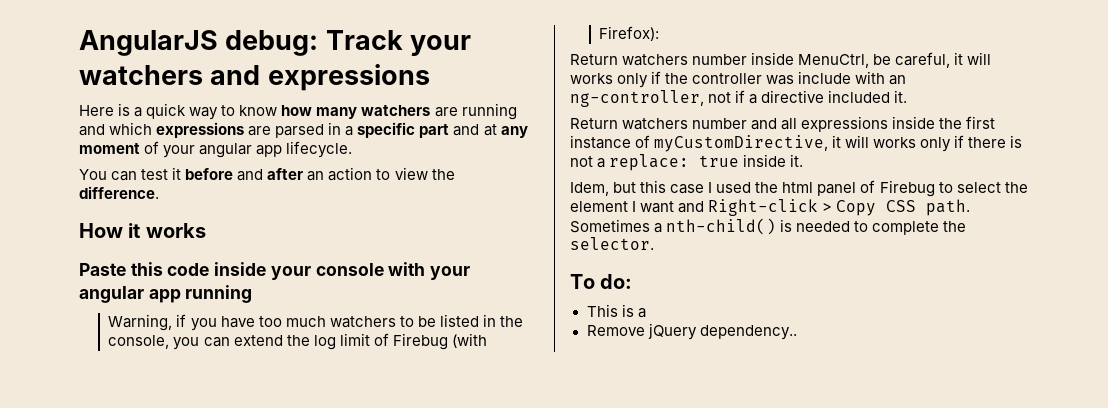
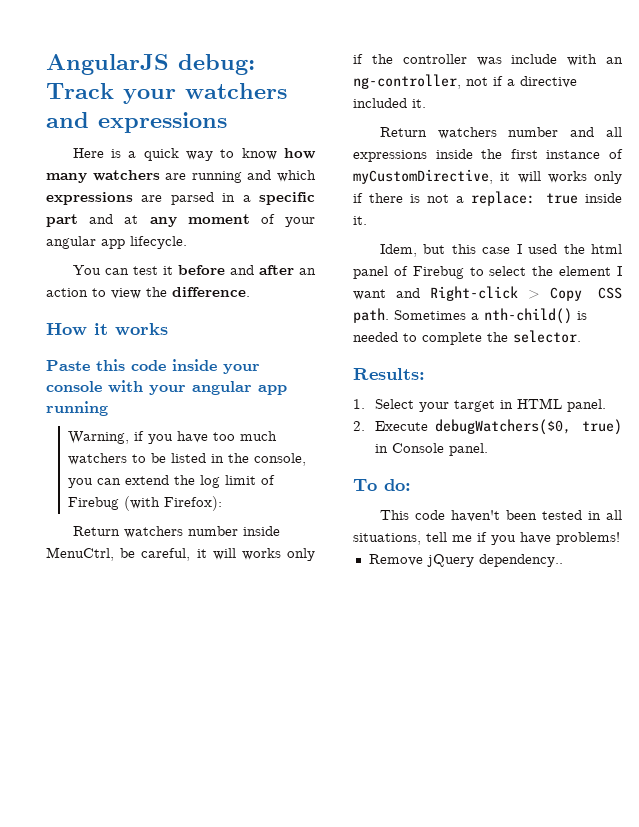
+ Results:
+ 1. Select your target in HTML panel.
+ 2. Execute debugWatchers($0, true) in Console panel.
  To do:
- This is a
+ This code haven't been tested in all situations, tell me if you have problems!

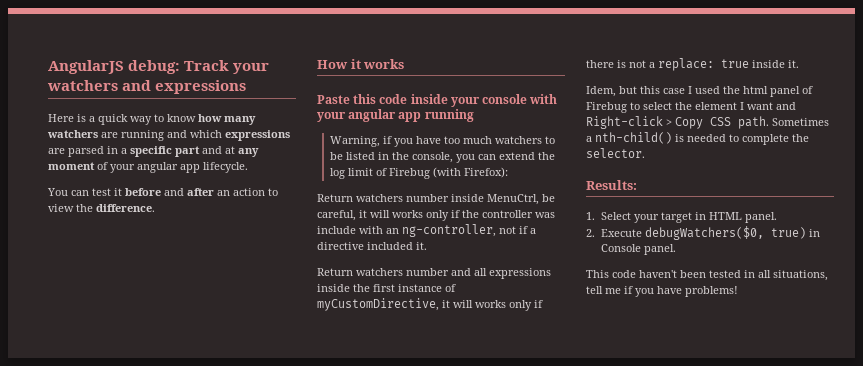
- To do:
- Remove jQuery dependency..

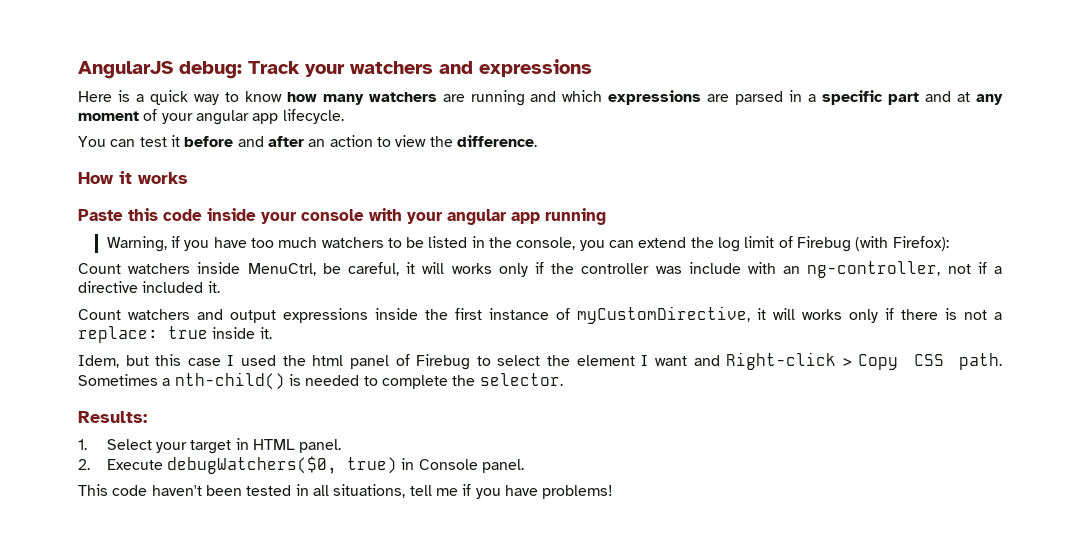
- Return watchers number inside MenuCtrl, be careful, it will works only if the controller was include with an ng-controller, not if a directive included it.
+ Count watchers inside MenuCtrl, be careful, it will works only if the controller was include with an ng-controller, not if a directive included it.
- Return watchers number and all expressions inside the first instance of myCustomDirective, it will works only if there is not a replace: true inside it.
+ Count watchers and output expressions inside the first instance of myCustomDirective, it will works only if there is not a replace: true inside it.

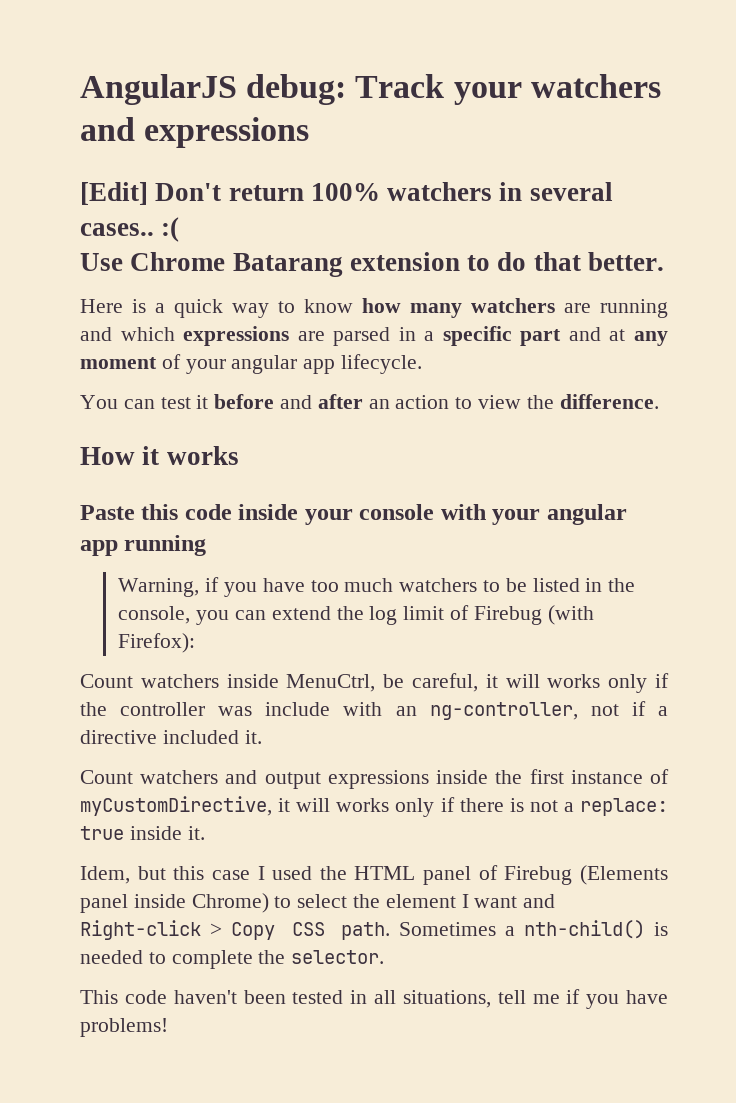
+ [Edit] Don't return 100% watchers in several cases.. :(
+ Use Chrome Batarang extension to do that better.
- Idem, but this case I used the html panel of Firebug to select the element I want and Right-click > Copy CSS path.
+ Idem, but this case I used the HTML panel of Firebug (Elements panel inside Chrome) to select the element I want and Right-click > Copy CSS path.
- Results:
- 1. Select your target in HTML panel.
- 2. Execute debugWatchers($0, true) in Console panel.

